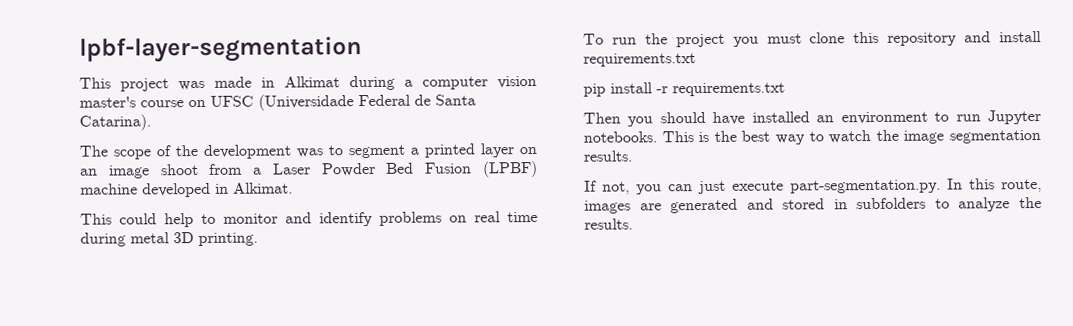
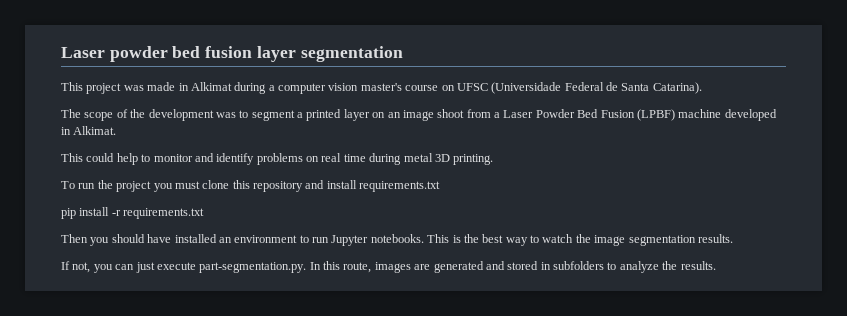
- lpbf-layer-segmentation
+ Laser powder bed fusion layer segmentation

